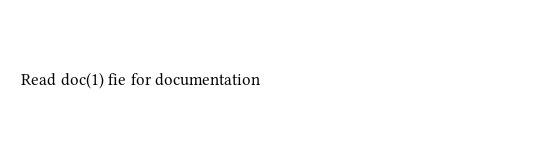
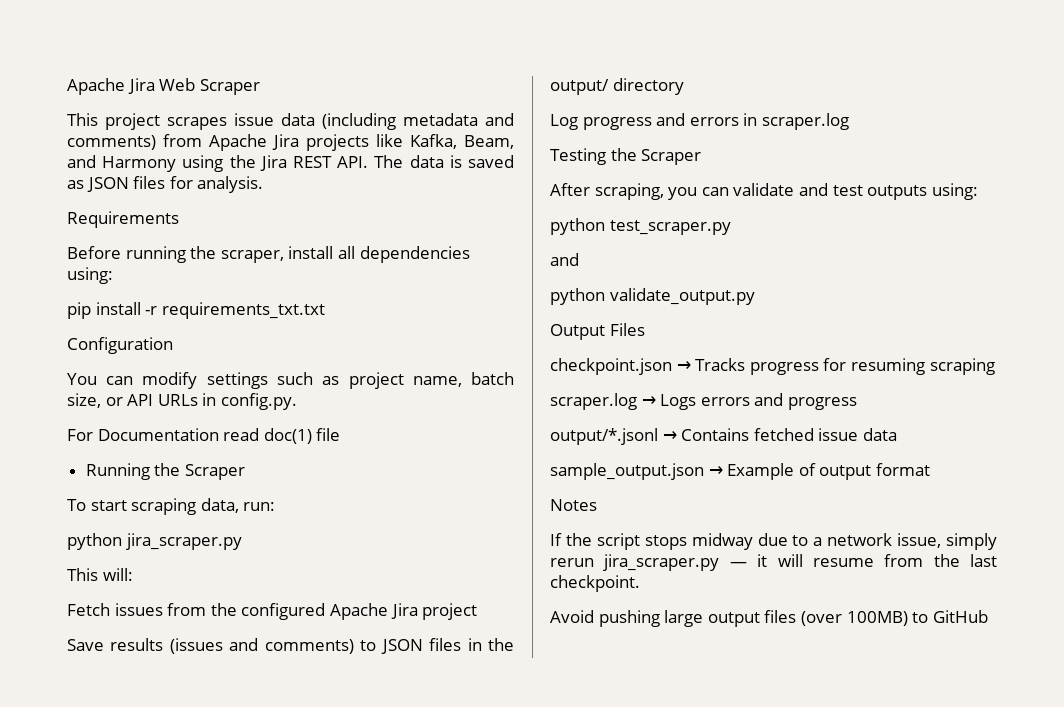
- Read doc(1) fie for documentation
+ Apache Jira Web Scraper
+ This project scrapes issue data (including metadata and comments) from Apache Jira projects like Kafka, Beam, and Harmony using the Jira REST API. The data is saved as JSON files for analysis.
+ Requirements
+ Before running the scraper, install all dependencies using:
+ pip install -r requirements_txt.txt
+ Configuration
+ You can modify settings such as project name, batch size, or API URLs in config.py.
+ For Documentation read doc(1) file
+ Running the Scraper
+ To start scraping data, run:
+ python jira_scraper.py
+ This will:
+ Fetch issues from the configured Apache Jira project
+ Save results (issues and comments) to JSON files in the output/ directory
+ Log progress and errors in scraper.log
+ Testing the Scraper
+ After scraping, you can validate and test outputs using:
+ python test_scraper.py
+ and
+ python validate_output.py
+ Output Files
+ checkpoint.json → Tracks progress for resuming scraping
+ scraper.log → Logs errors and progress
+ output/*.jsonl → Contains fetched issue data
+ sample_output.json → Example of output format
+ Notes
+ If the script stops midway due to a network issue, simply rerun jira_scraper.py — it will resume from the last checkpoint.
+ Avoid pushing large output files (over 100MB) to GitHub

